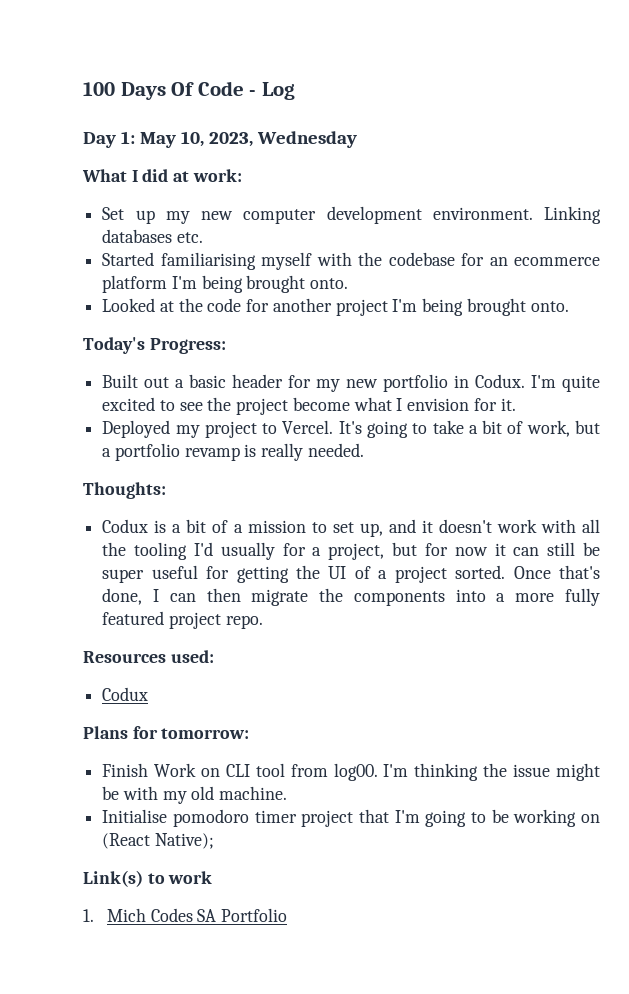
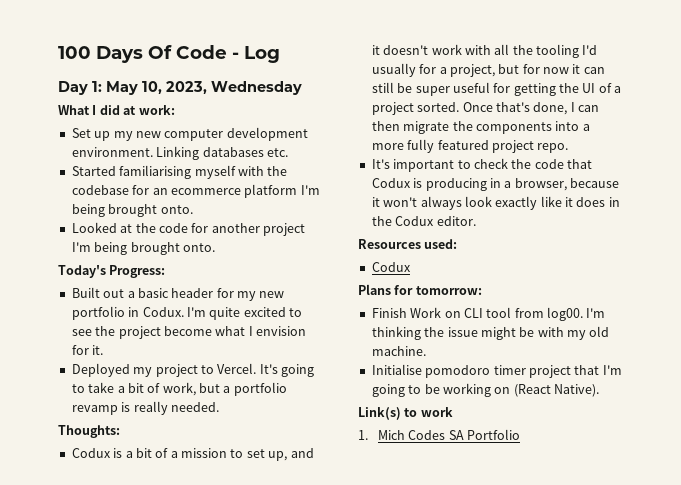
+ It's important to check the code that Codux is producing in a browser, because it won't always look exactly like it does in the Codux editor.
- Initialise pomodoro timer project that I'm going to be working on (React Native);
+ Initialise pomodoro timer project that I'm going to be working on (React Native).

